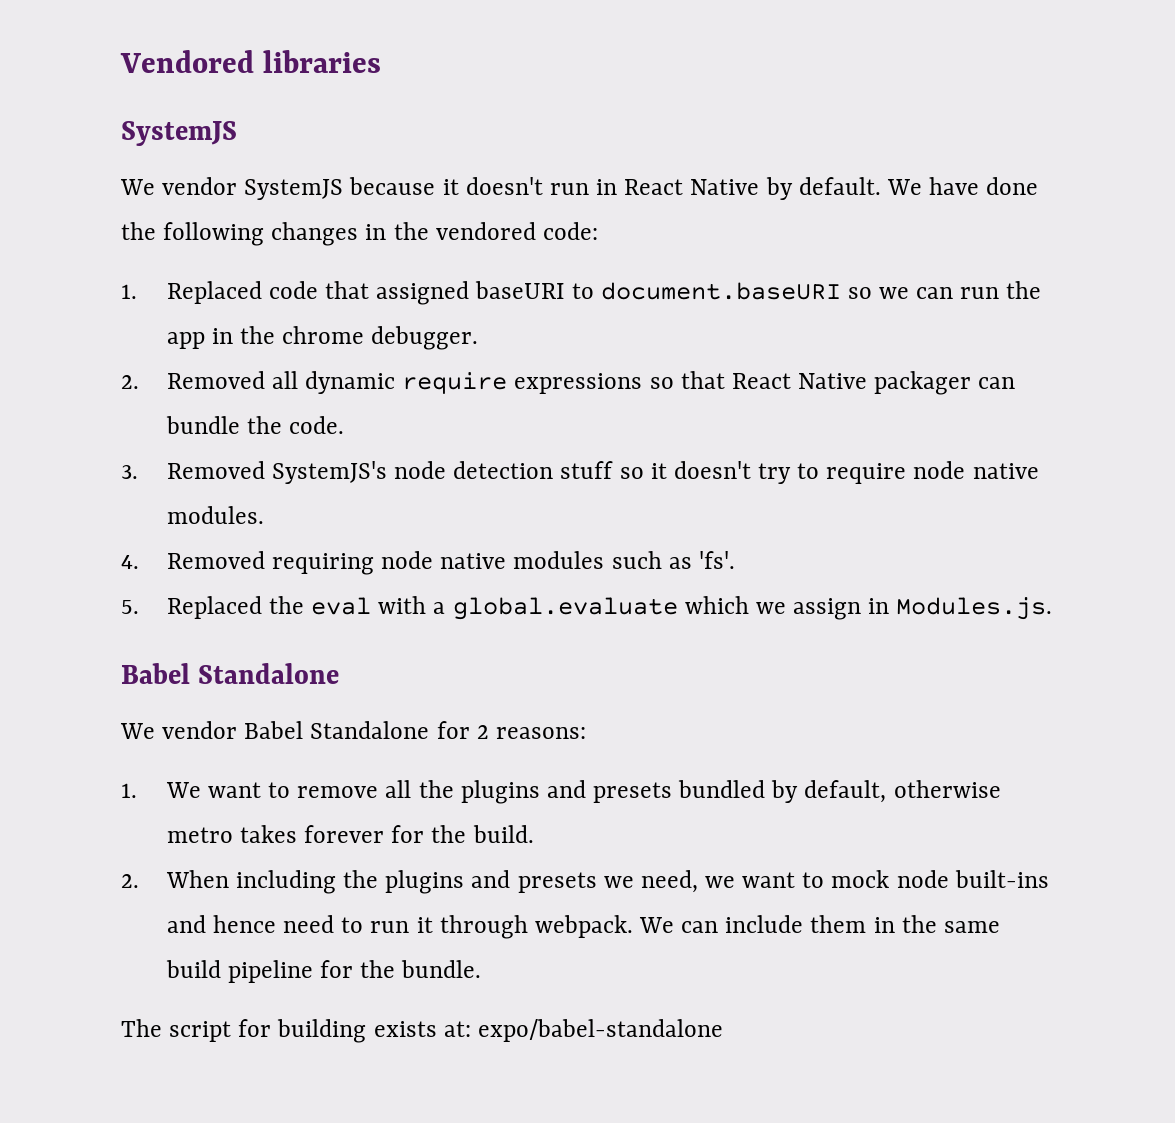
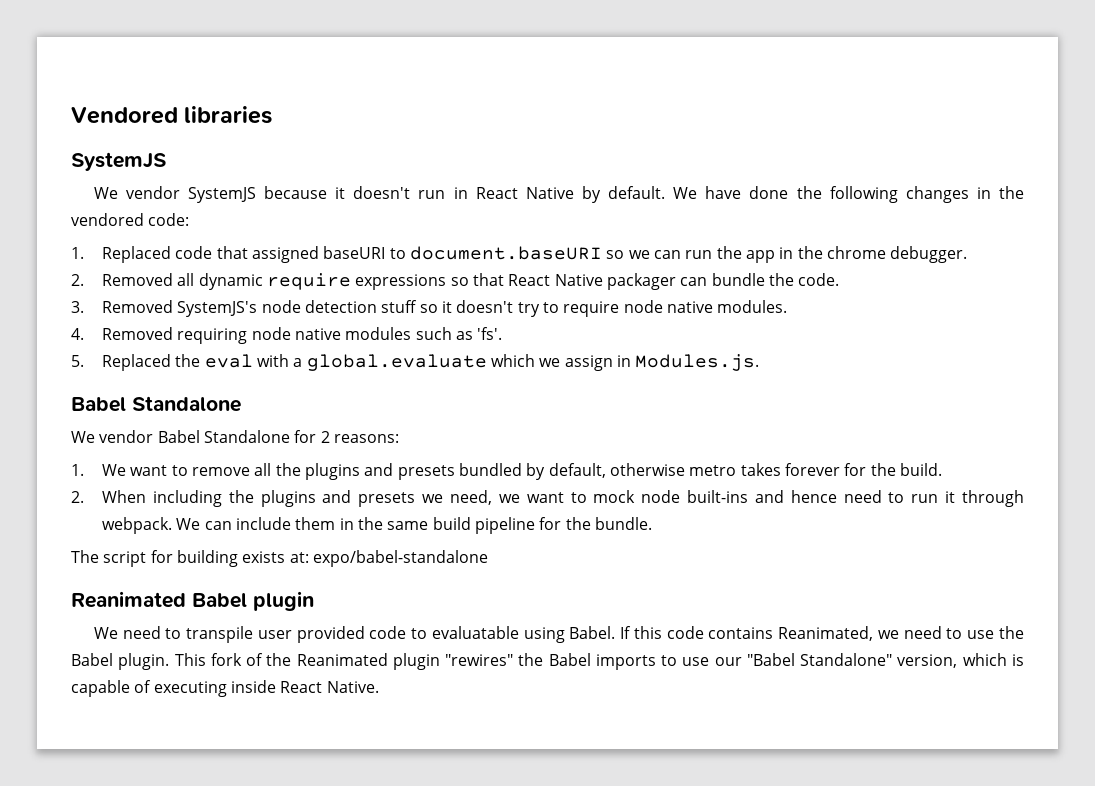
+ Reanimated Babel plugin
+ We need to transpile user provided code to evaluatable using Babel. If this code contains Reanimated, we need to use the Babel plugin. This fork of the Reanimated plugin "rewires" the Babel imports to use our "Babel Standalone" version, which is capable of executing inside React Native.

